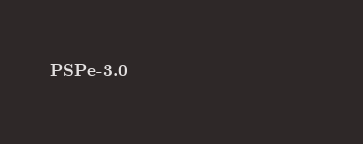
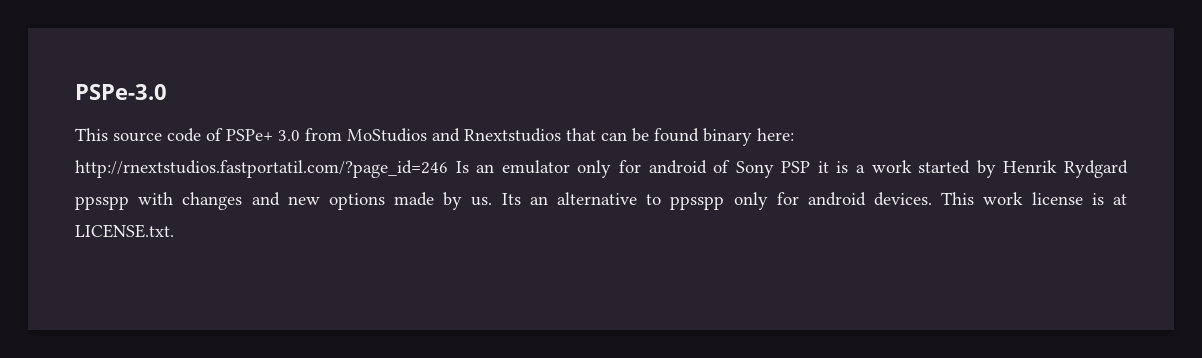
+ This source code of PSPe+ 3.0 from MoStudios and Rnextstudios that can be found binary here: http://rnextstudios.fastportatil.com/?page_id=246 Is an emulator only for android of Sony PSP it is a work started by Henrik Rydgard ppsspp with changes and new options made by us. Its an alternative to ppsspp only for android devices. This work license is at LICENSE.txt.

